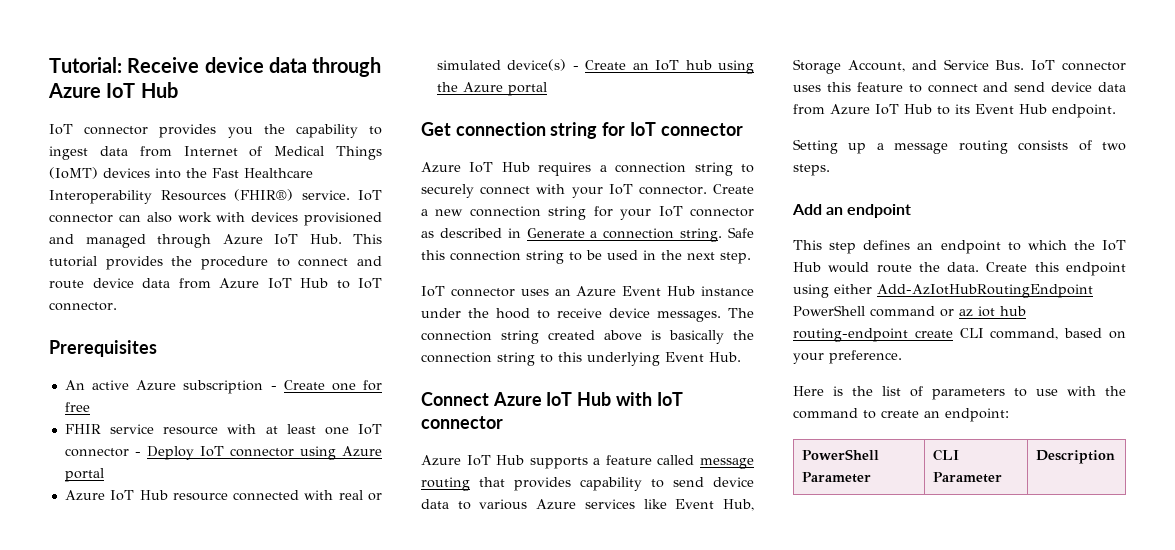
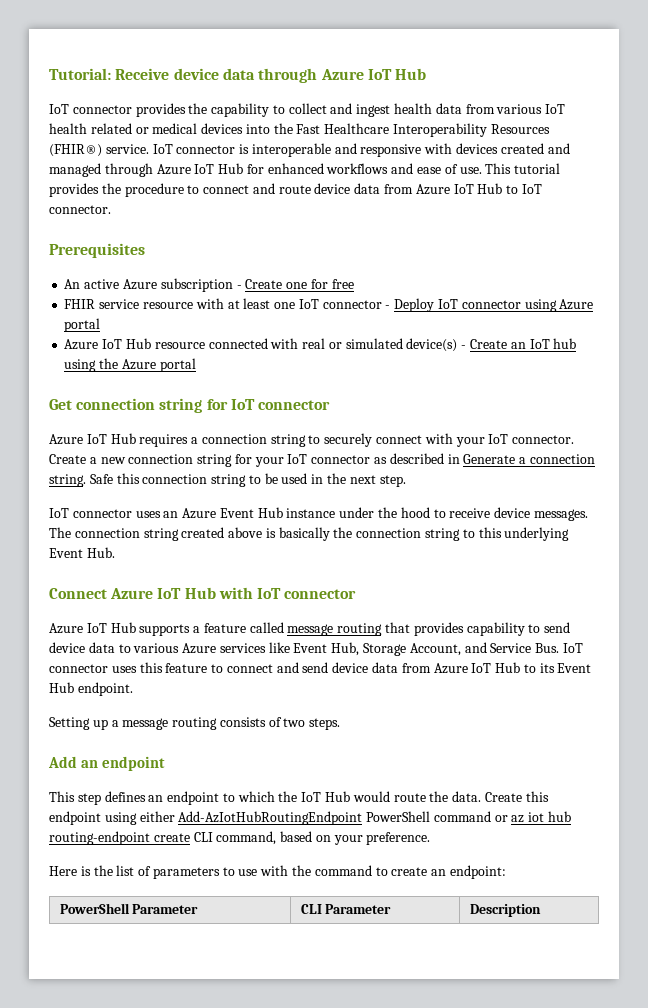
- IoT connector provides you the capability to ingest data from Internet of Medical Things (IoMT) devices into the Fast Healthcare Interoperability Resources (FHIR®) service.
+ IoT connector provides the capability to collect and ingest health data from various IoT health related or medical devices into the Fast Healthcare Interoperability Resources (FHIR®) service.
- IoT connector can also work with devices provisioned and managed through Azure IoT Hub. This tutorial provides the procedure to connect and route device data from Azure IoT Hub to IoT connector.
+ IoT connector is interoperable and responsive with devices created and managed through Azure IoT Hub for enhanced workflows and ease of use. This tutorial provides the procedure to connect and route device data from Azure IoT Hub to IoT connector.

